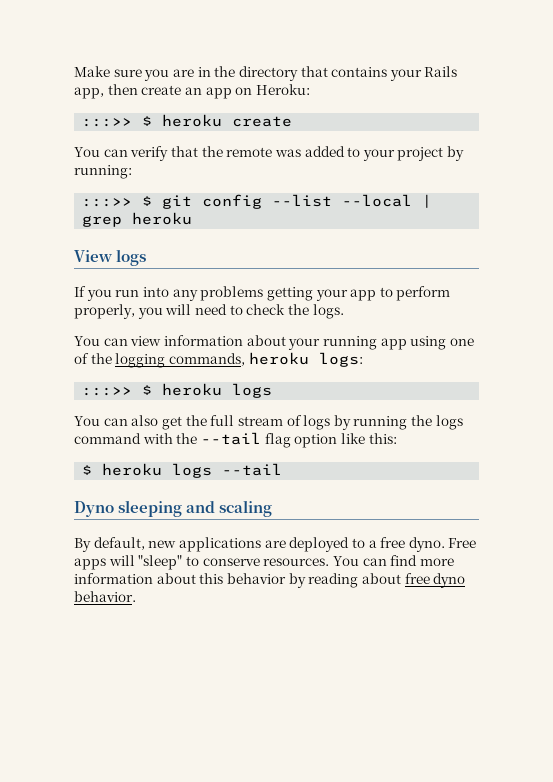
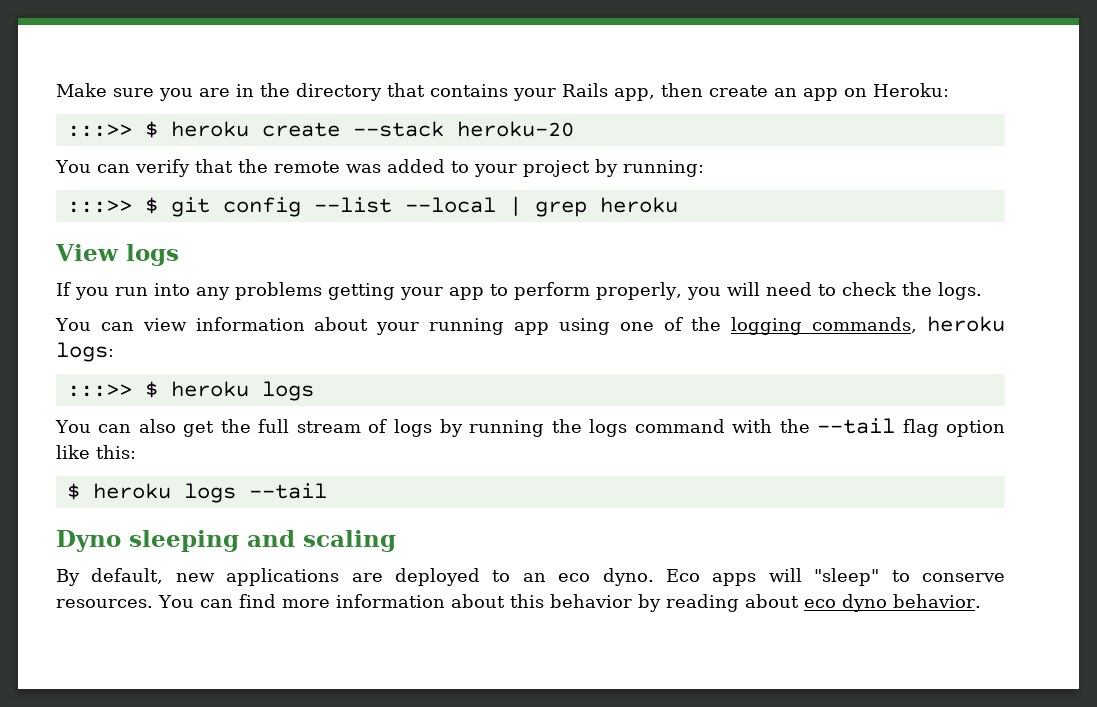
- :::>> $ heroku create
+ :::>> $ heroku create --stack heroku-20
- By default, new applications are deployed to a free dyno. Free apps will "sleep" to conserve resources.
+ By default, new applications are deployed to an eco dyno. Eco apps will "sleep" to conserve resources.
- You can find more information about this behavior by reading about free dyno behavior.
+ You can find more information about this behavior by reading about eco dyno behavior.

